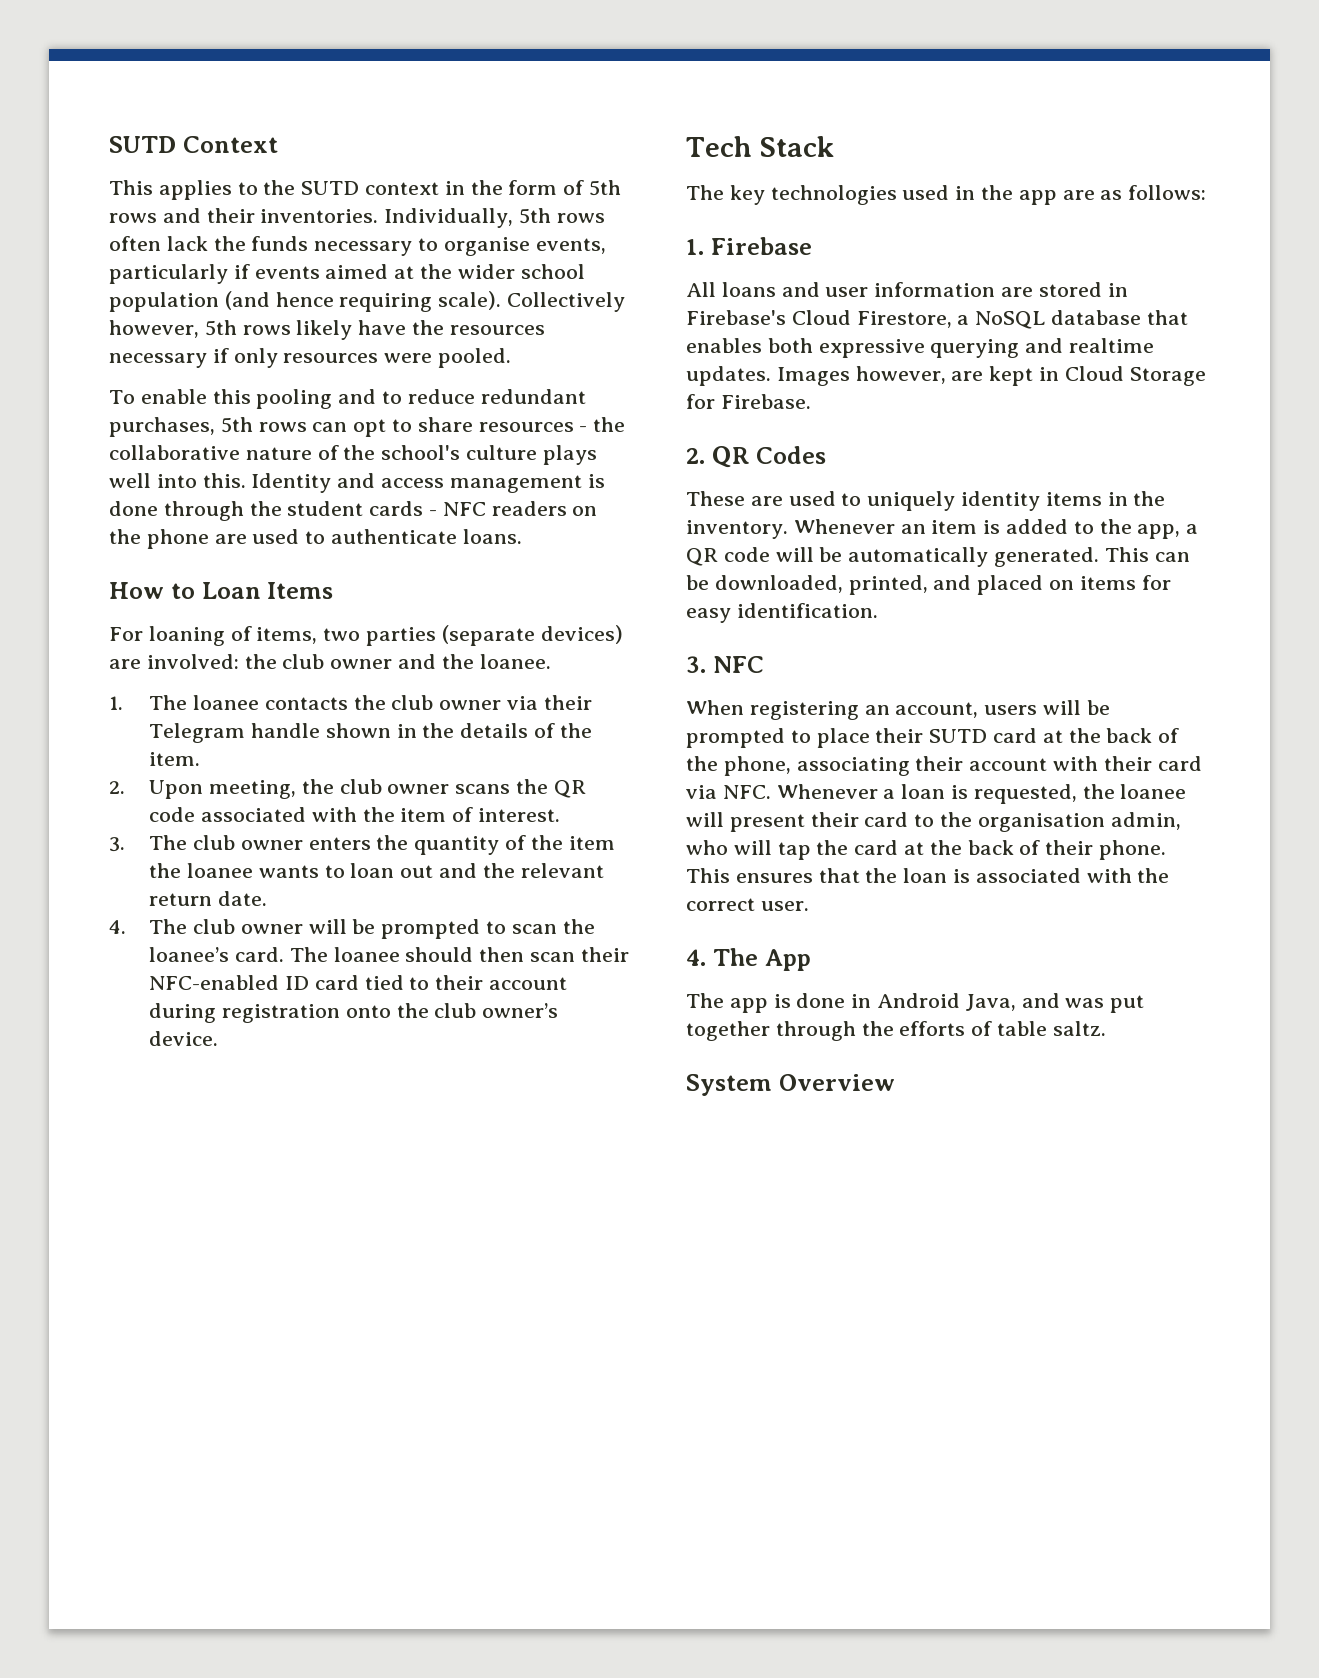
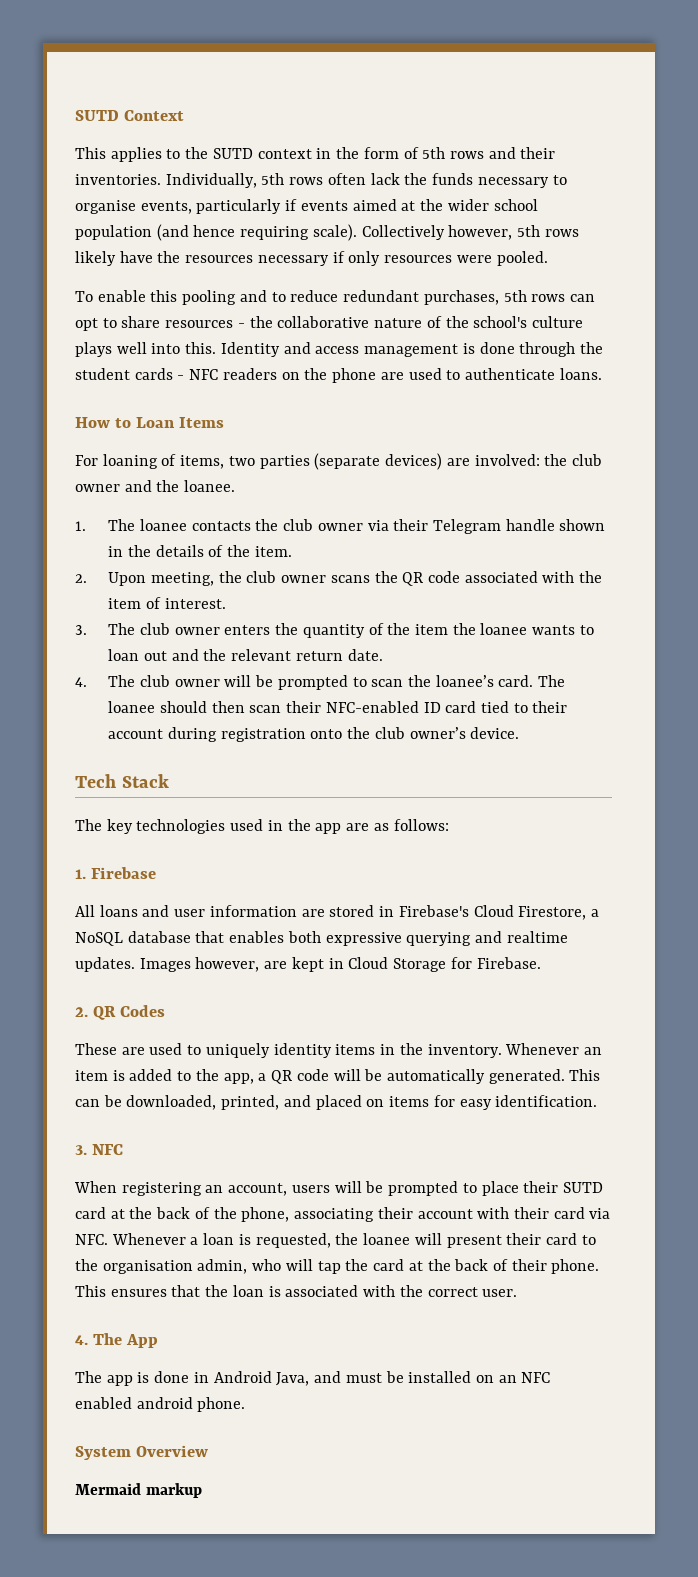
- The app is done in Android Java, and was put together through the efforts of table saltz.
+ The app is done in Android Java, and must be installed on an NFC enabled android phone.
+ Mermaid markup

